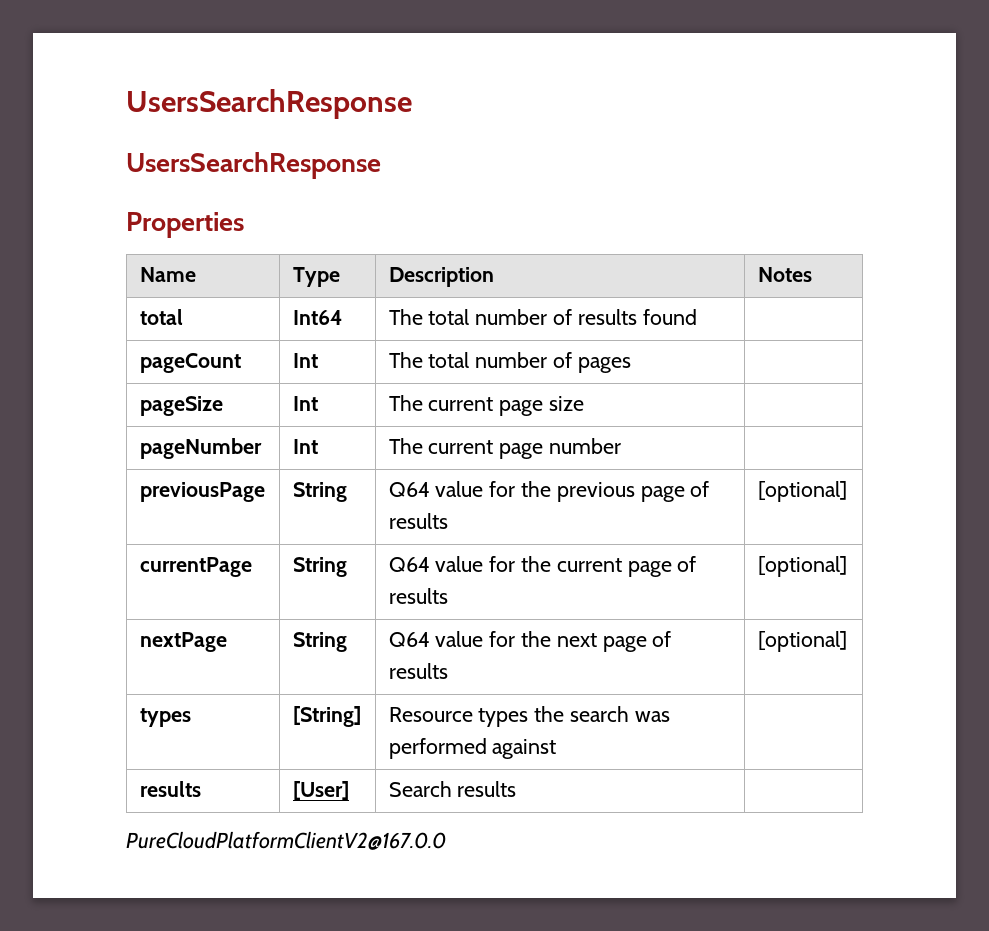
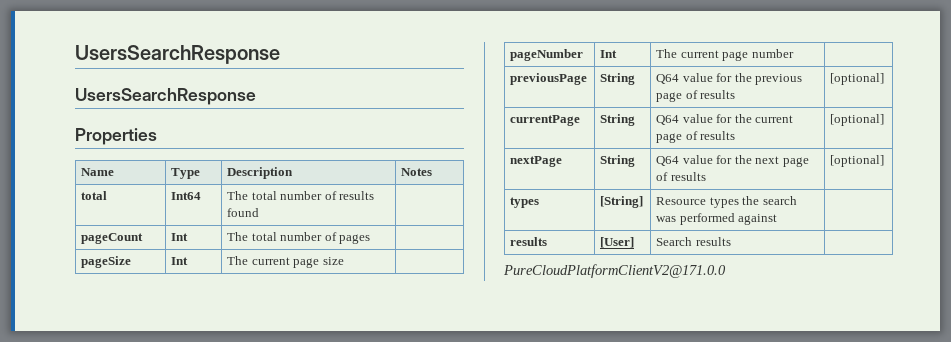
- PureCloudPlatformClientV2@167.0.0
+ PureCloudPlatformClientV2@171.0.0

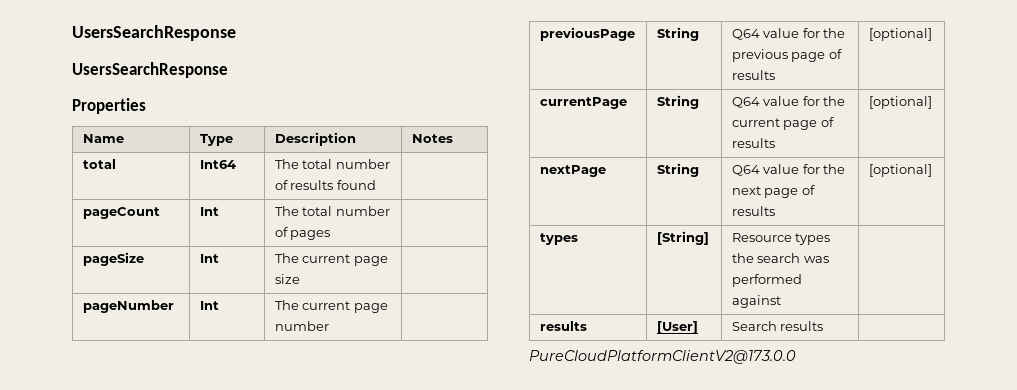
- PureCloudPlatformClientV2@171.0.0
+ PureCloudPlatformClientV2@173.0.0

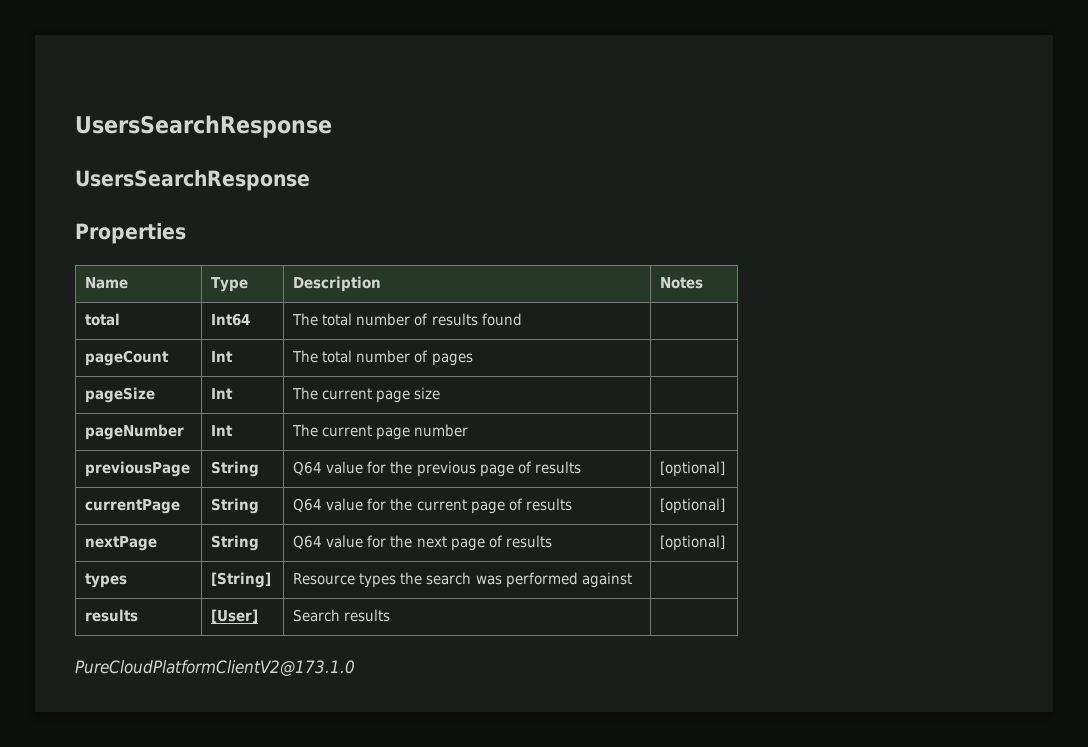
- PureCloudPlatformClientV2@173.0.0
+ PureCloudPlatformClientV2@173.1.0

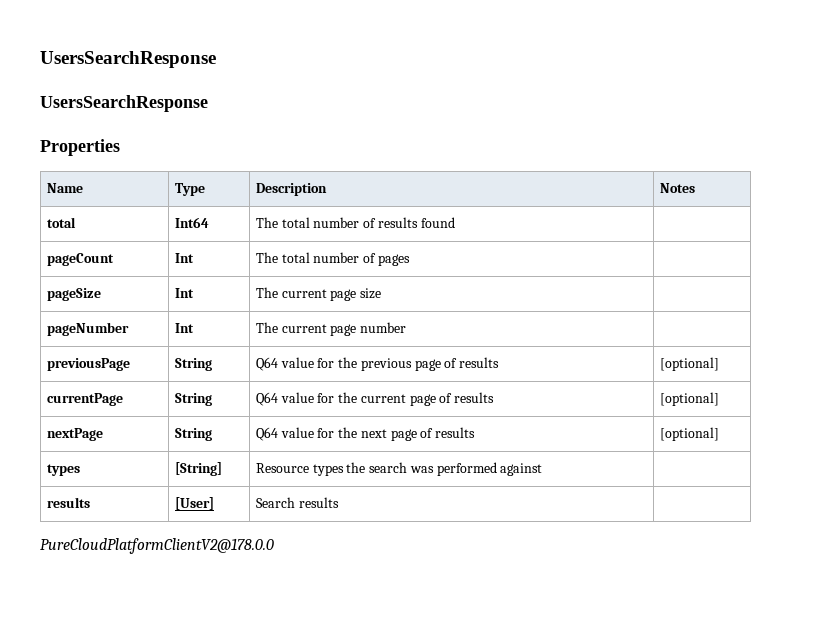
- PureCloudPlatformClientV2@173.1.0
+ PureCloudPlatformClientV2@178.0.0

